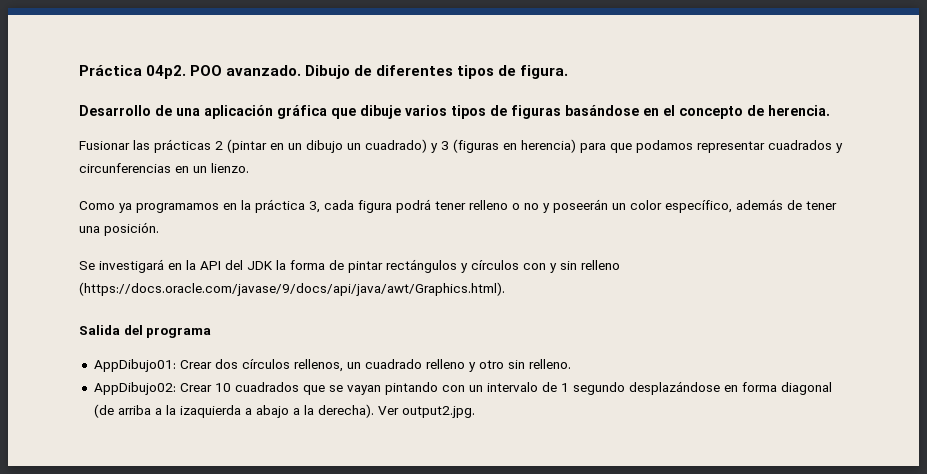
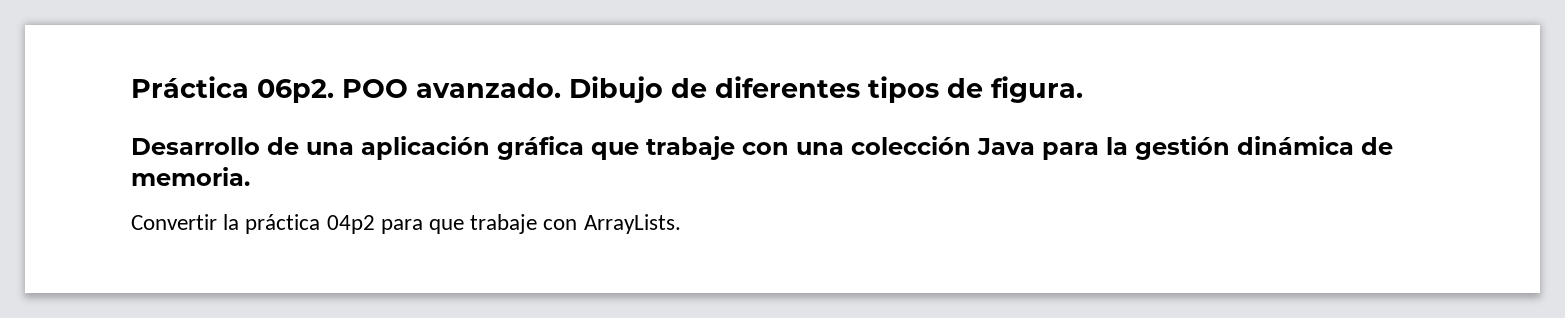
- Práctica 04p2.
+ Práctica 06p2.
- Desarrollo de una aplicación gráfica que dibuje varios tipos de figuras basándose en el concepto de herencia.
- Fusionar las prácticas 2 (pintar en un dibujo un cuadrado) y 3 (figuras en herencia) para que podamos representar cuadrados y circunferencias en un lienzo.
- Como ya programamos en la práctica 3, cada figura podrá tener relleno o no y poseerán un color específico, además de tener una posición.
- Se investigará en la API del JDK la forma de pintar rectángulos y círculos con y sin relleno (https://docs.oracle.com/javase/9/docs/api/java/awt/Graphics.html).
- Salida del programa
- AppDibujo01: Crear dos círculos rellenos, un cuadrado relleno y otro sin relleno.
- AppDibujo02: Crear 10 cuadrados que se vayan pintando con un intervalo de 1 segundo desplazándose en forma diagonal (de arriba a la izaquierda a abajo a la derecha). Ver output2.jpg.
+ Desarrollo de una aplicación gráfica que trabaje con una colección Java para la gestión dinámica de memoria.
+ Convertir la práctica 04p2 para que trabaje con ArrayLists.

